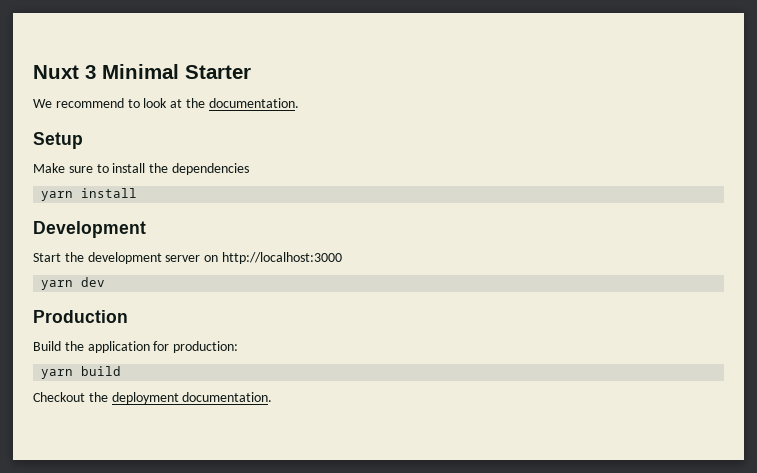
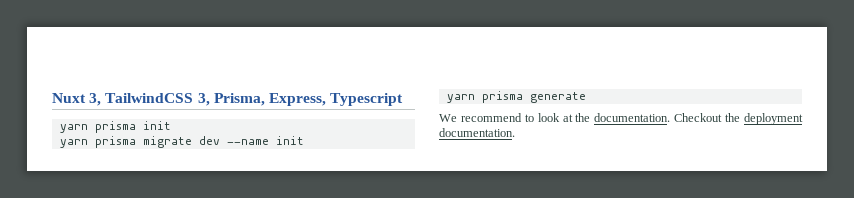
- Nuxt 3 Minimal Starter
+ Nuxt 3, TailwindCSS 3, Prisma, Express, Typescript
+ yarn prisma init
+ yarn prisma migrate dev --name init
+ yarn prisma generate
- We recommend to look at the documentation.
- Setup
- Make sure to install the dependencies
- yarn install
- Development
- Start the development server on http://localhost:3000
- yarn dev
- Production
- Build the application for production:
- yarn build
- Checkout the deployment documentation.
+ We recommend to look at the documentation. Checkout the deployment documentation.

